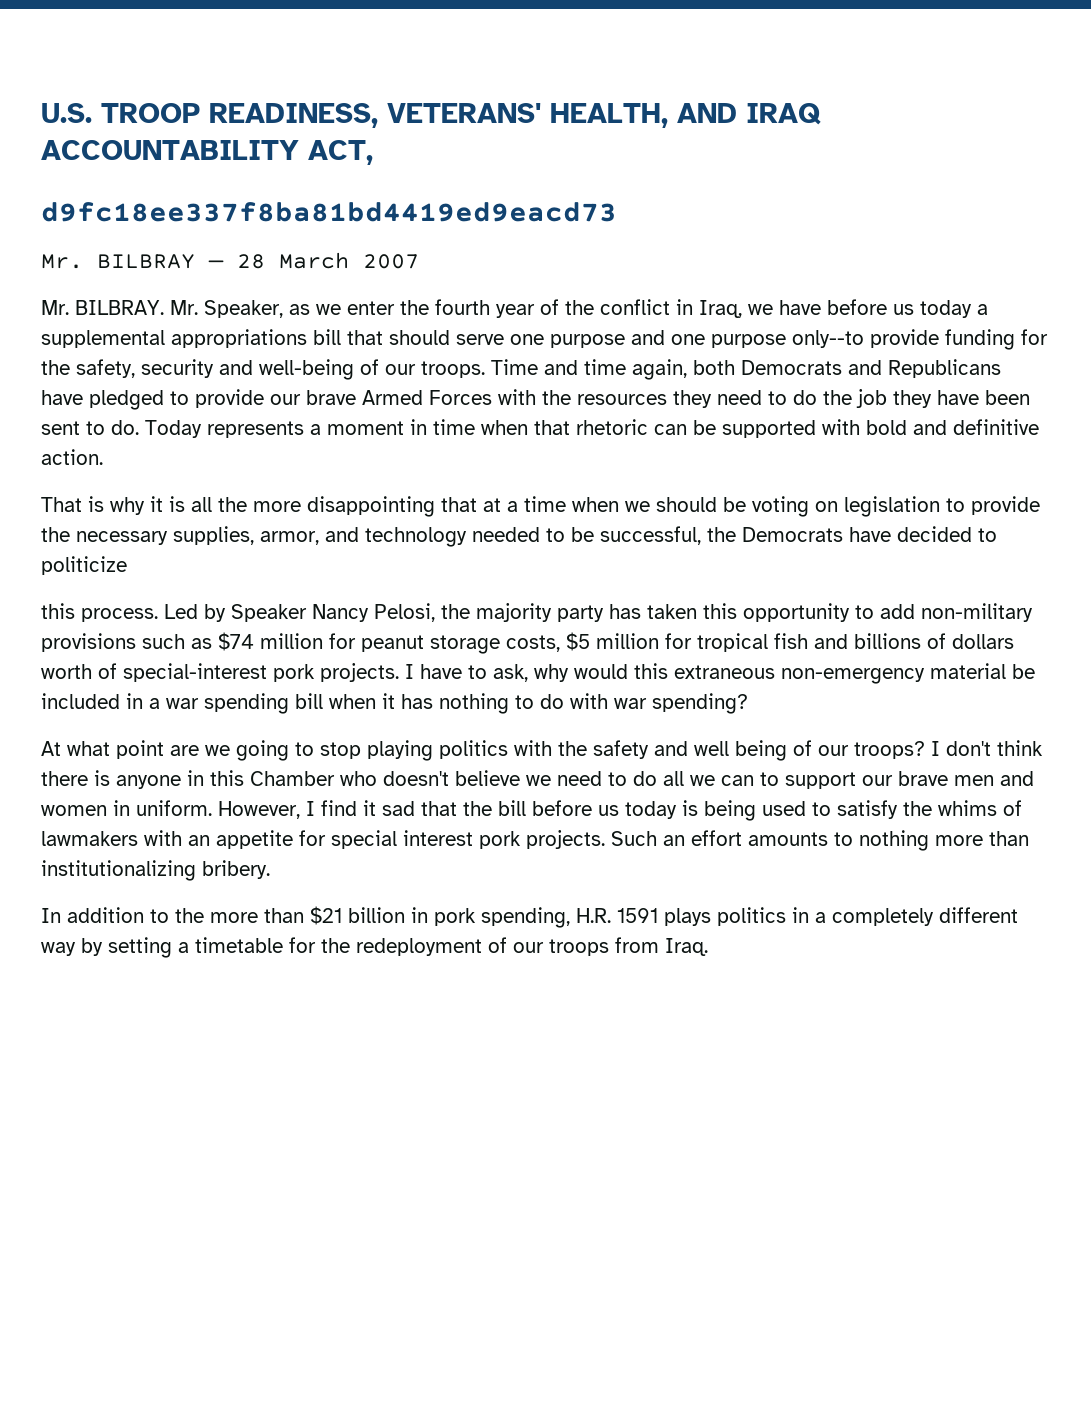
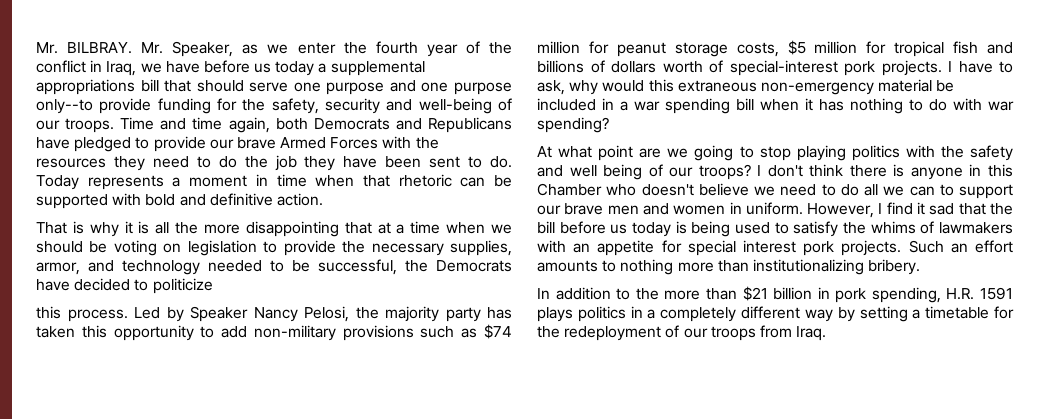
- U.S. TROOP READINESS, VETERANS' HEALTH, AND IRAQ ACCOUNTABILITY ACT,
- d9fc18ee337f8ba81bd4419ed9eacd73
- Mr. BILBRAY — 28 March 2007

